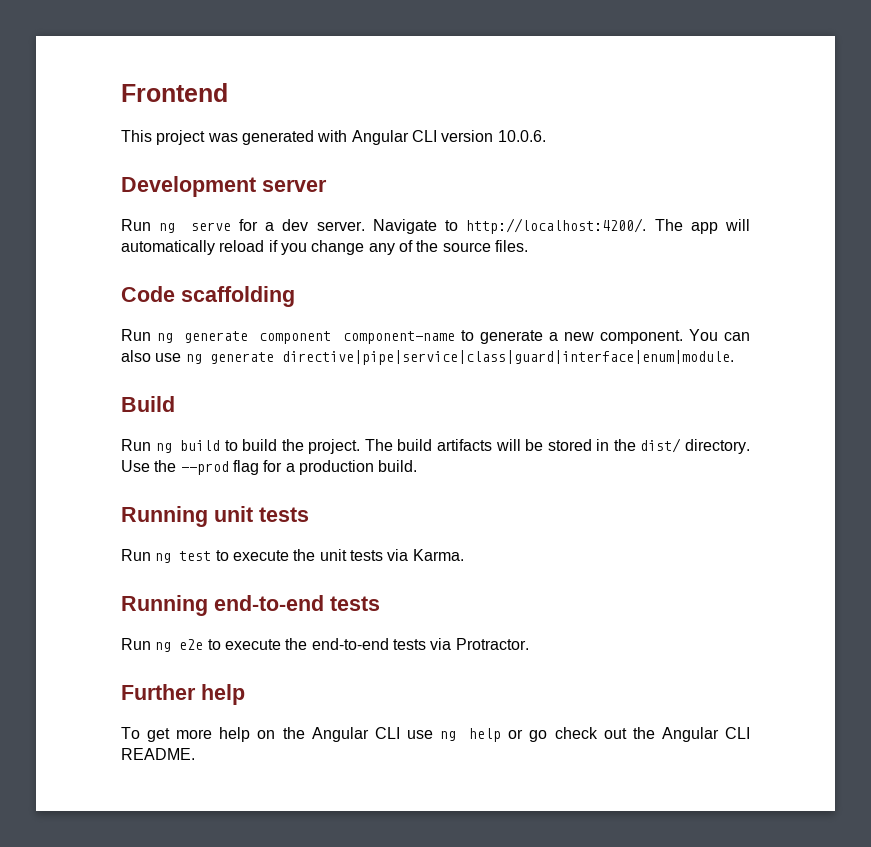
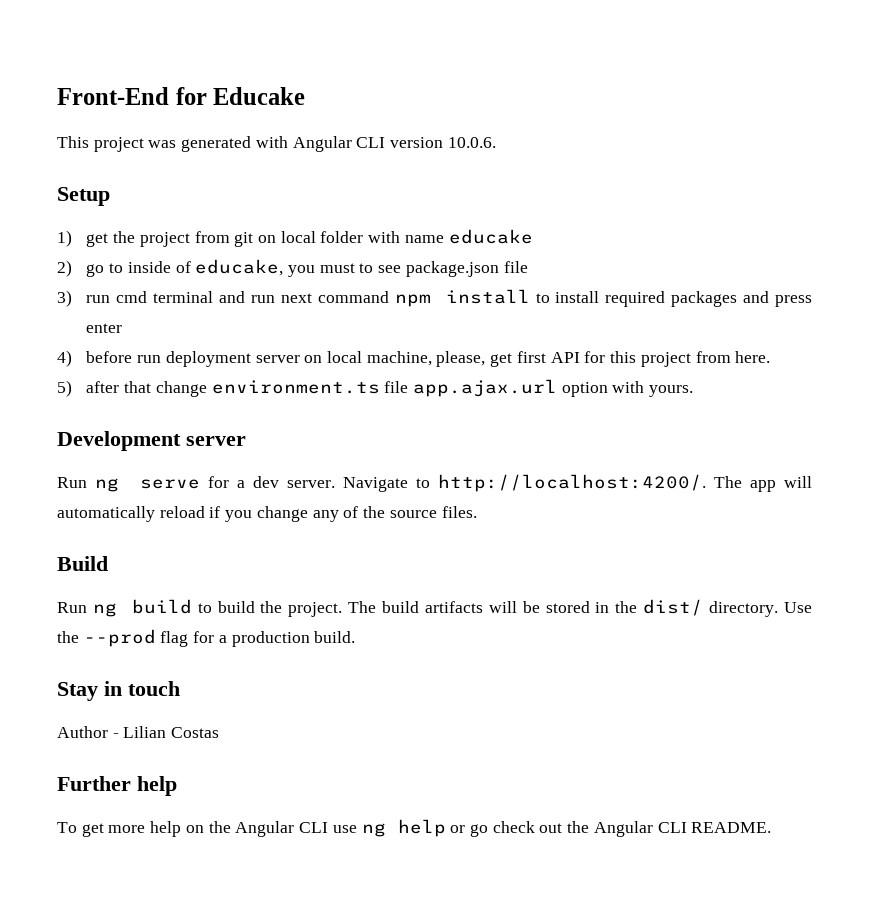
- Frontend
+ Front-End for Educake
+ Setup
+ 1) get the project from git on local folder with name educake
+ 2) go to inside of educake, you must to see package.json file
+ 3) run cmd terminal and run next command npm install to install required packages and press enter
+ 4) before run deployment server on local machine, please, get first API for this project from here.
+ 5) after that change environment.ts file app.ajax.url option with yours.
- Code scaffolding
- Run ng generate component component-name to generate a new component. You can also use ng generate directive|pipe|service|class|guard|interface|enum|module.
- Running unit tests
- Run ng test to execute the unit tests via Karma.
- Running end-to-end tests
- Run ng e2e to execute the end-to-end tests via Protractor.
+ Stay in touch
+ Author - Lilian Costas

